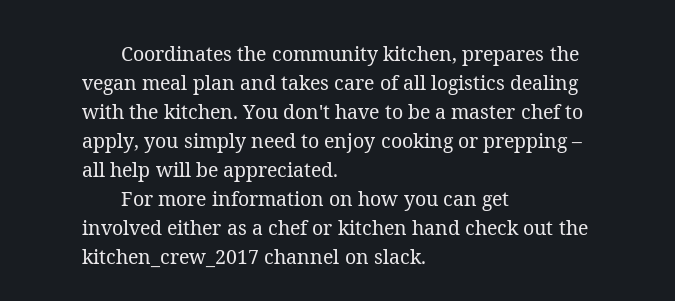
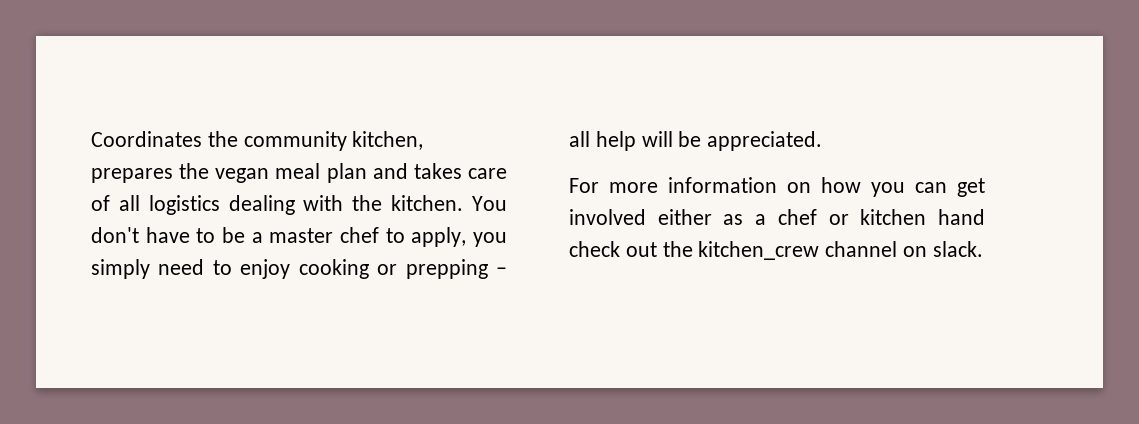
- For more information on how you can get involved either as a chef or kitchen hand check out the kitchen_crew_2017 channel on slack.
+ For more information on how you can get involved either as a chef or kitchen hand check out the kitchen_crew channel on slack.

